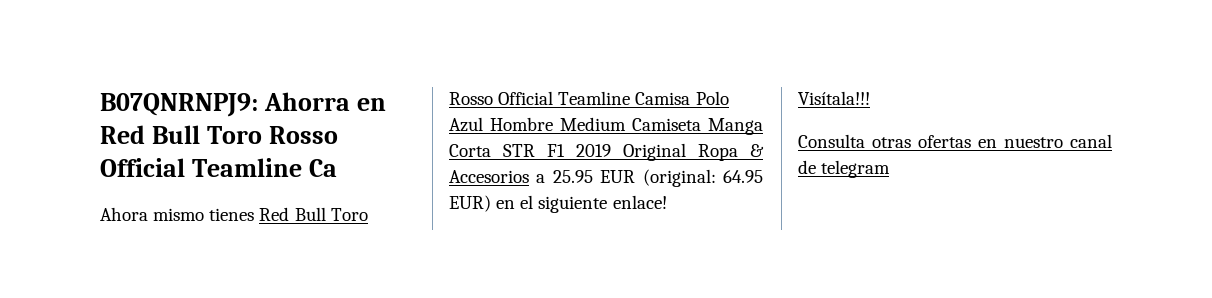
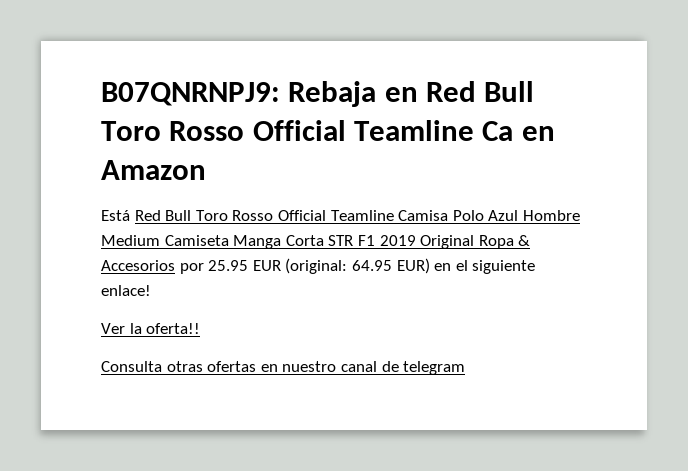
- B07QNRNPJ9: Ahorra en Red Bull Toro Rosso Official Teamline Ca
- Ahora mismo tienes Red Bull Toro Rosso Official Teamline Camisa Polo Azul Hombre Medium Camiseta Manga Corta STR F1 2019 Original Ropa & Accesorios a 25.95 EUR (original: 64.95 EUR) en el siguiente enlace!
+ B07QNRNPJ9: Rebaja en Red Bull Toro Rosso Official Teamline Ca en Amazon
+ Está Red Bull Toro Rosso Official Teamline Camisa Polo Azul Hombre Medium Camiseta Manga Corta STR F1 2019 Original Ropa & Accesorios por 25.95 EUR (original: 64.95 EUR) en el siguiente enlace!
- Visítala!!!
+ Ver la oferta!!

